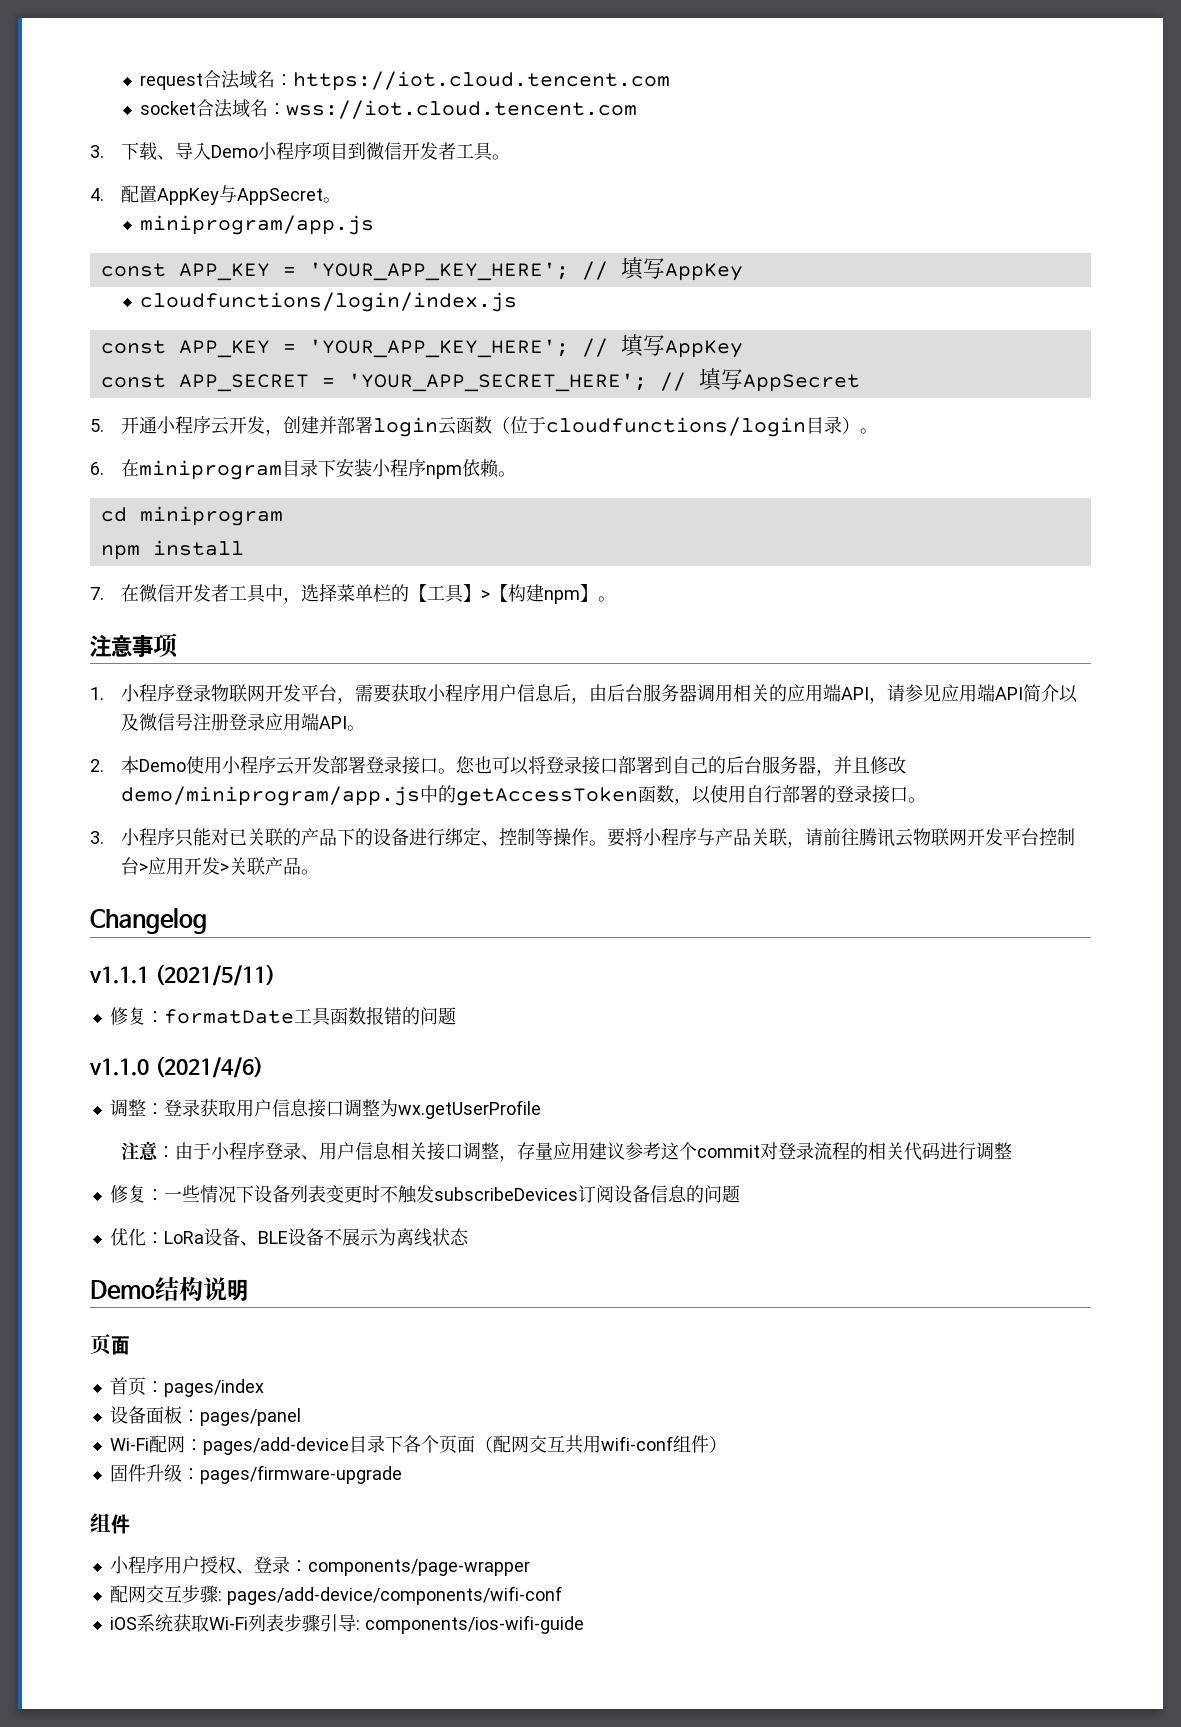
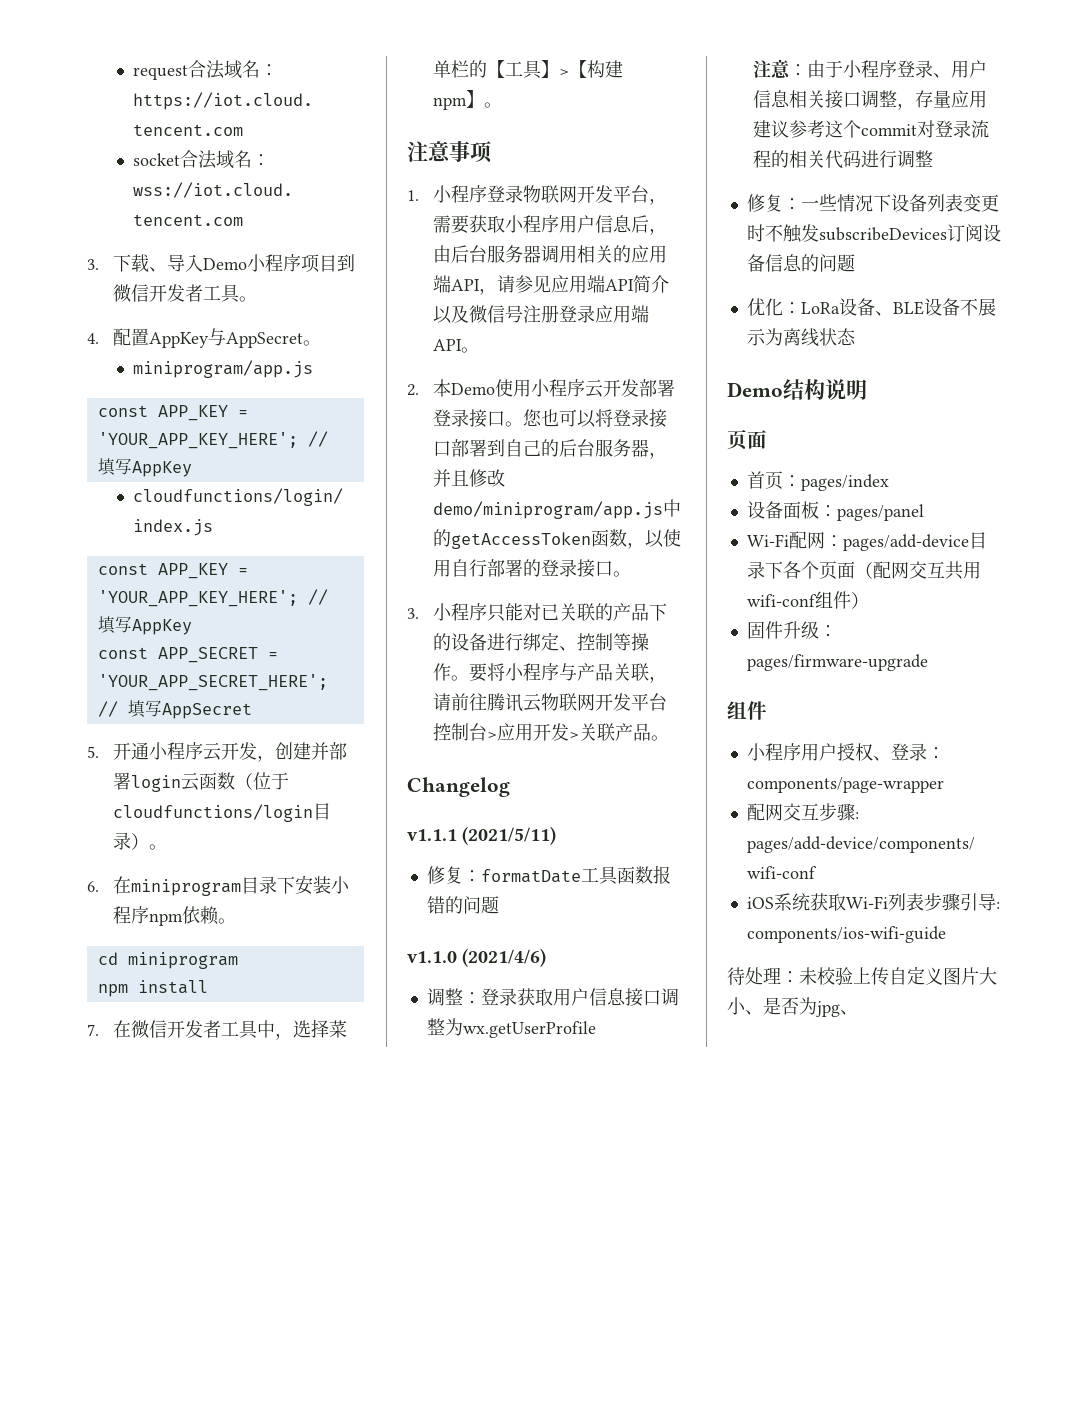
+ 待处理：未校验上传自定义图片大小、是否为jpg、

